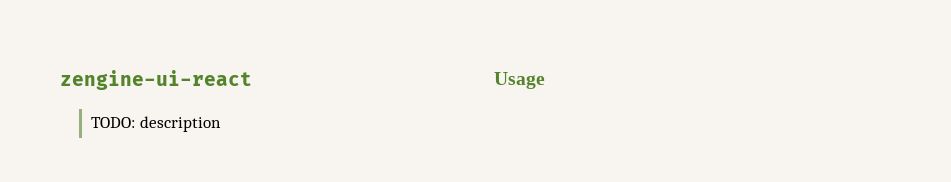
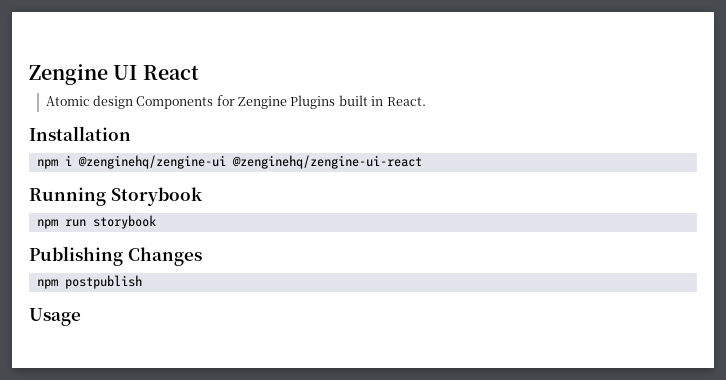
- zengine-ui-react
- TODO: description
+ Zengine UI React
+ Atomic design Components for Zengine Plugins built in React.
+ Installation
+ npm i @zenginehq/zengine-ui @zenginehq/zengine-ui-react
+ Running Storybook
+ npm run storybook
+ Publishing Changes
+ npm postpublish

